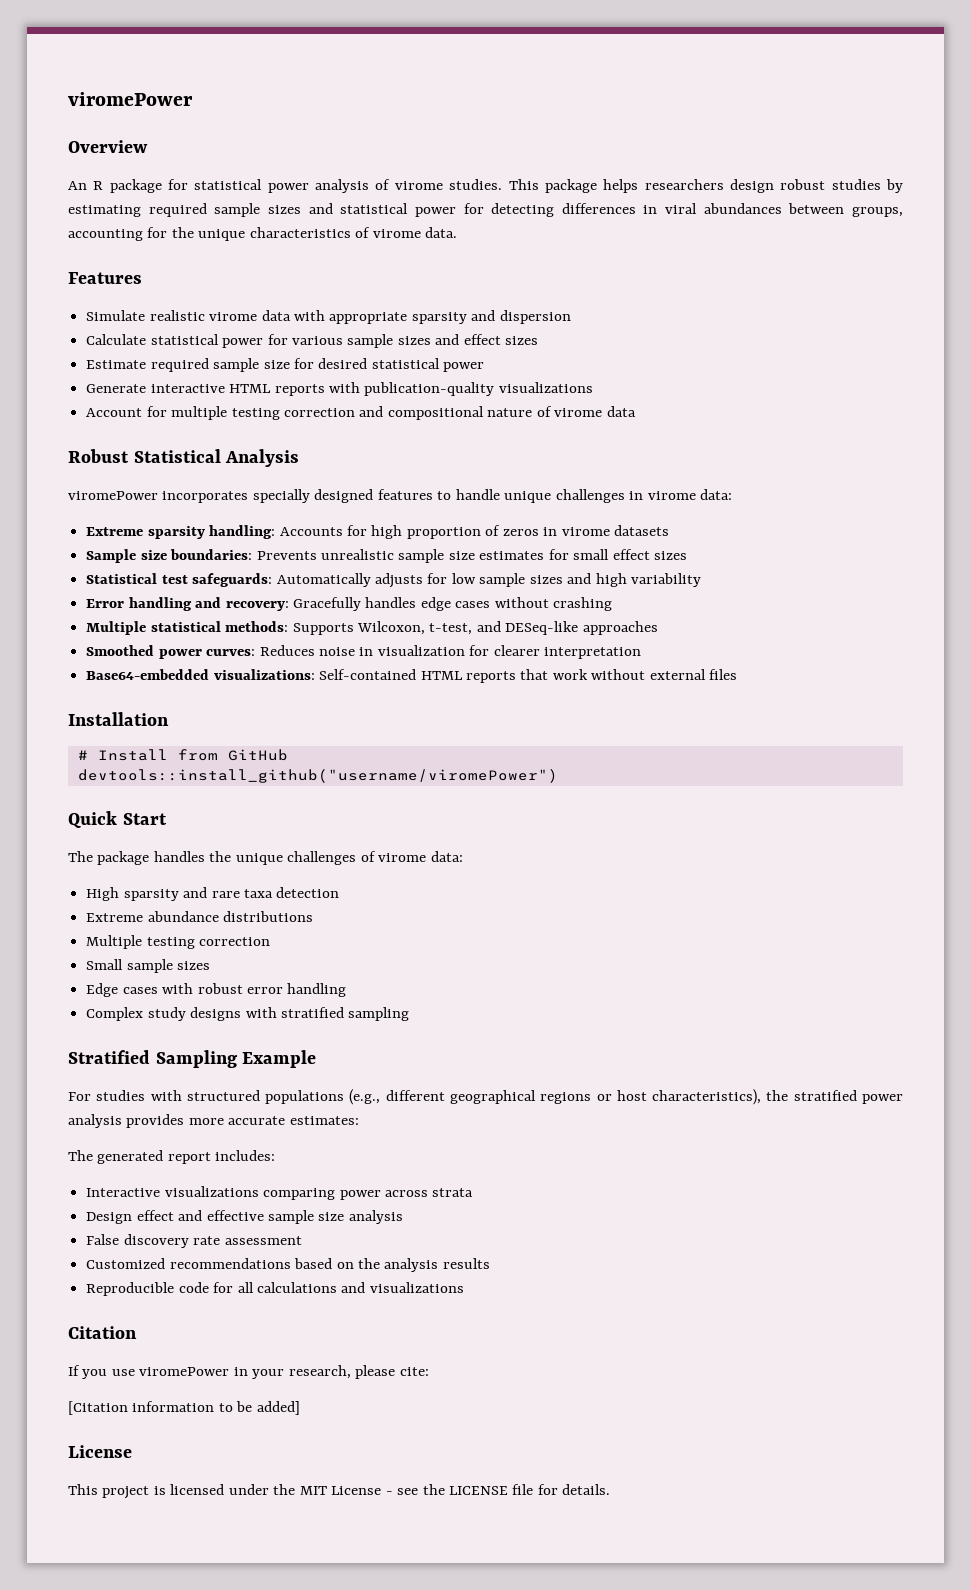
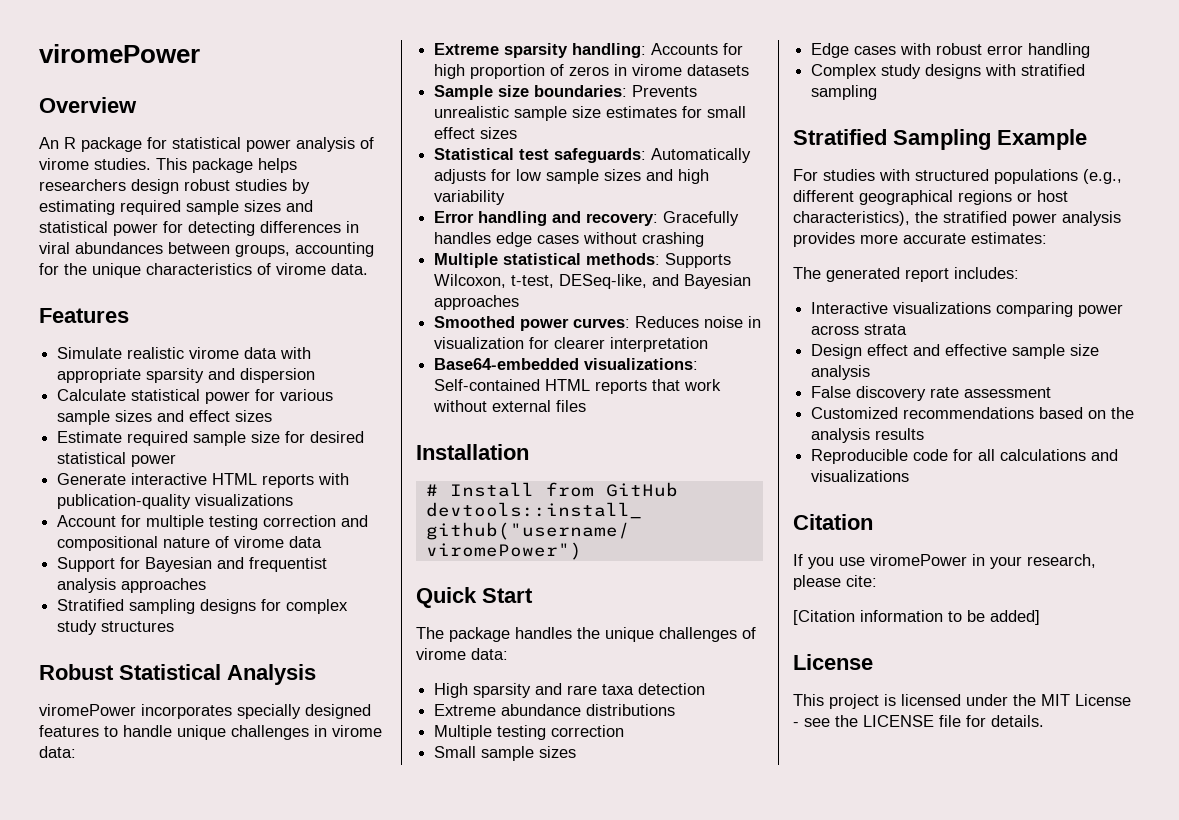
+ Support for Bayesian and frequentist analysis approaches
+ Stratified sampling designs for complex study structures
- Multiple statistical methods: Supports Wilcoxon, t-test, and DESeq-like approaches
+ Multiple statistical methods: Supports Wilcoxon, t-test, DESeq-like, and Bayesian approaches

